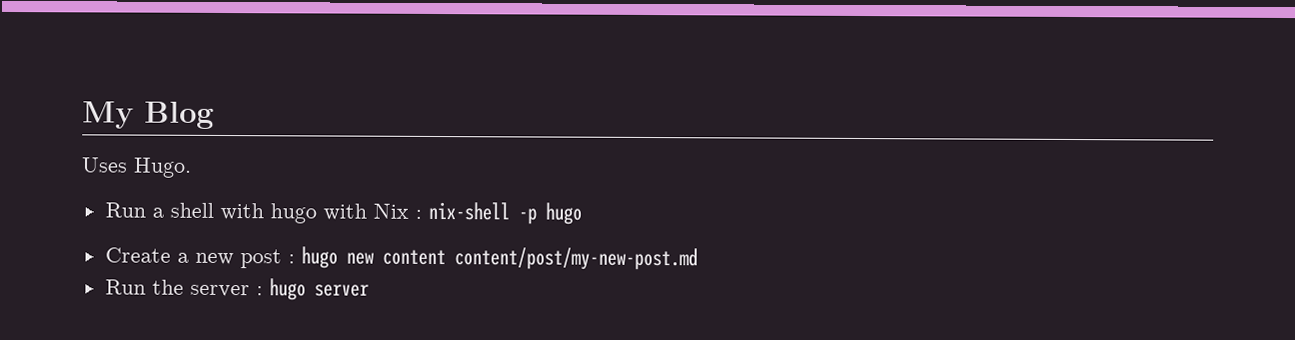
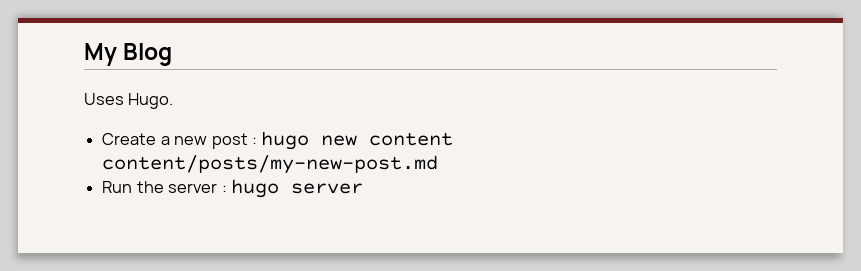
- Run a shell with hugo with Nix : nix-shell -p hugo
- Create a new post : hugo new content content/post/my-new-post.md
+ Create a new post : hugo new content content/posts/my-new-post.md

